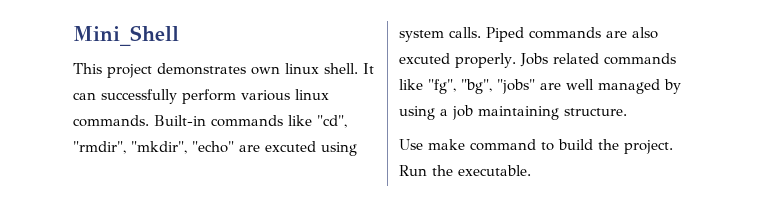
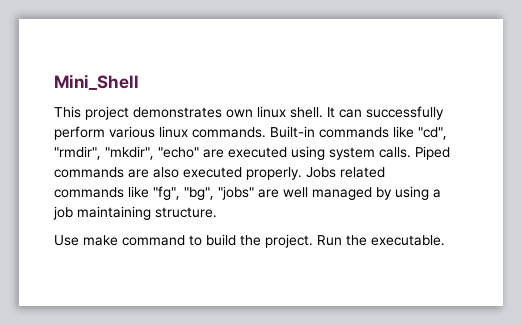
- Built-in commands like "cd", "rmdir", "mkdir", "echo" are excuted using system calls.
+ Built-in commands like "cd", "rmdir", "mkdir", "echo" are executed using system calls.
- Piped commands are also excuted properly.
+ Piped commands are also executed properly.

